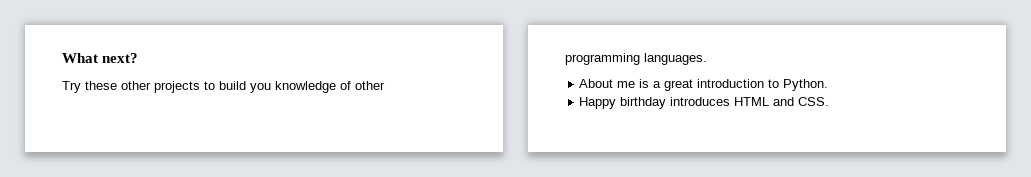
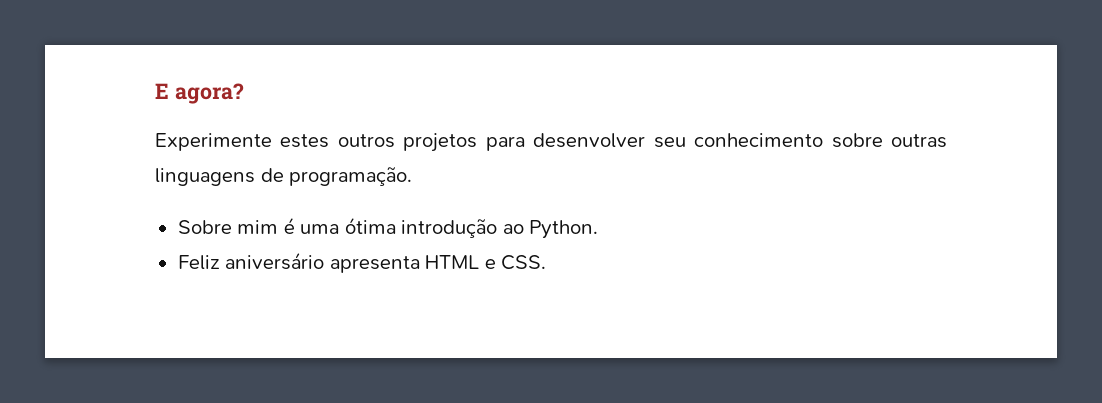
- What next?
- Try these other projects to build you knowledge of other programming languages.
- About me is a great introduction to Python.
- Happy birthday introduces HTML and CSS.
+ E agora?
+ Experimente estes outros projetos para desenvolver seu conhecimento sobre outras linguagens de programação.
+ Sobre mim é uma ótima introdução ao Python.
+ Feliz aniversário apresenta HTML e CSS.

